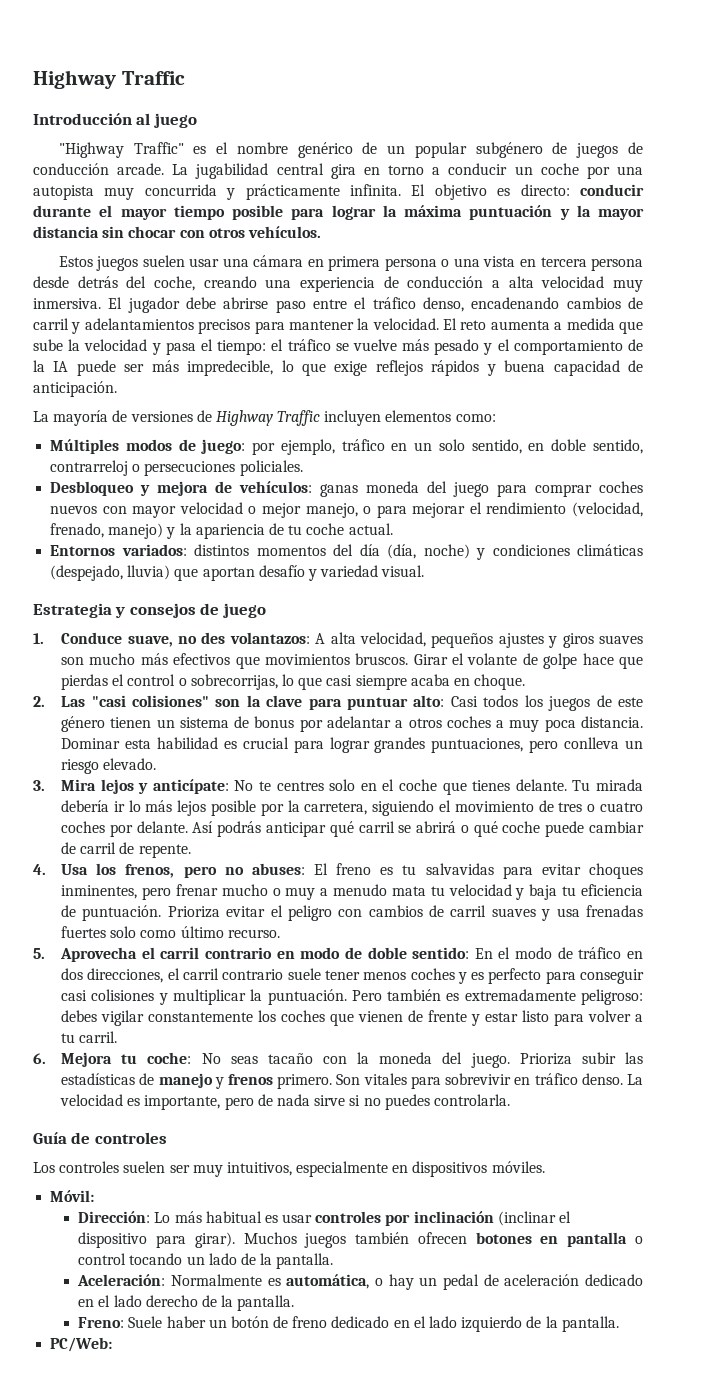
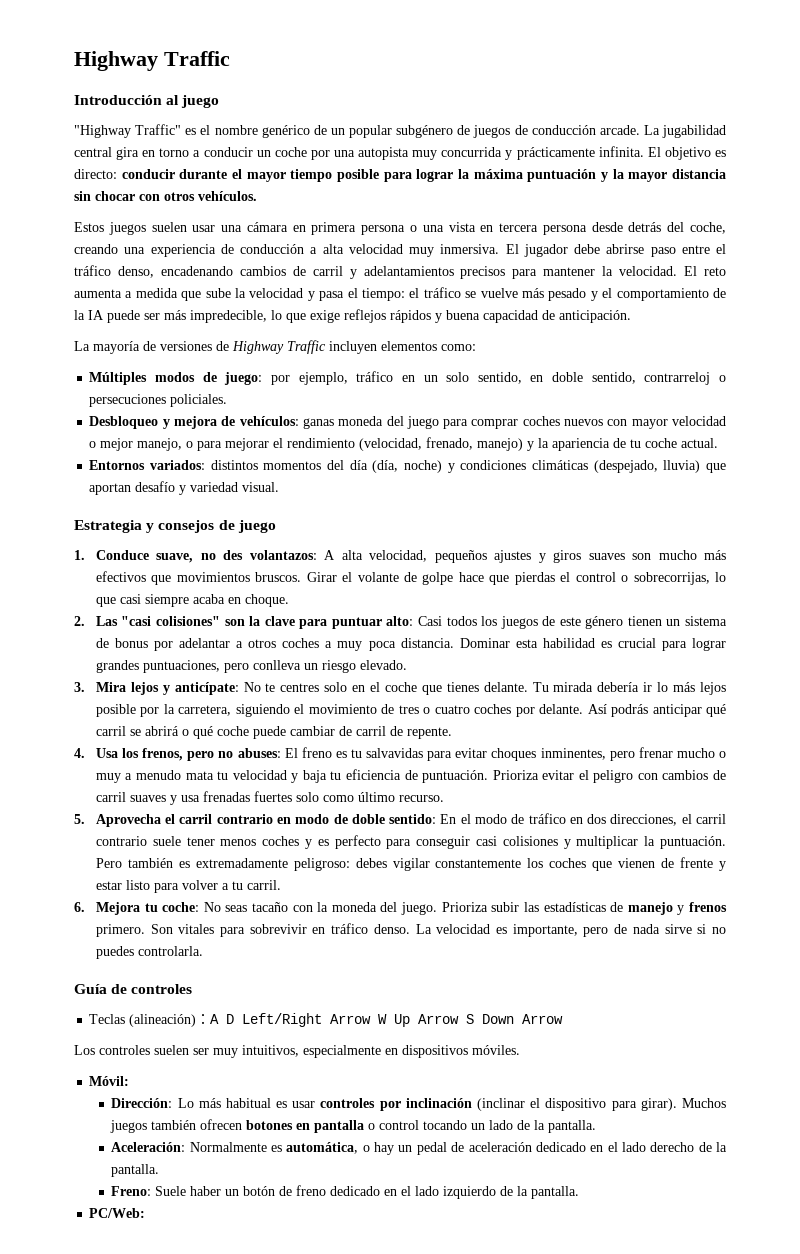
+ Teclas (alineación)：A D Left/Right Arrow W Up Arrow S Down Arrow

